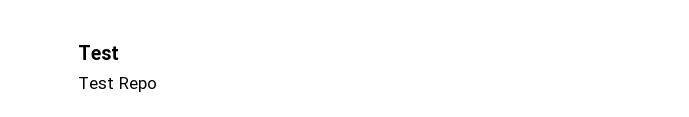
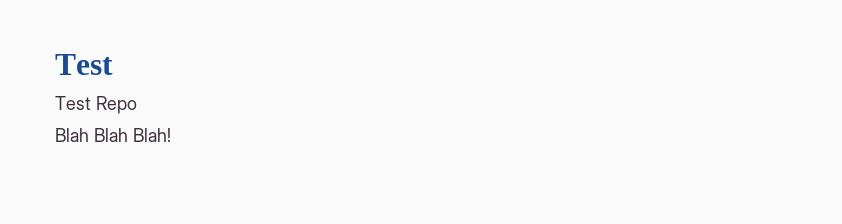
+ Blah Blah Blah!

